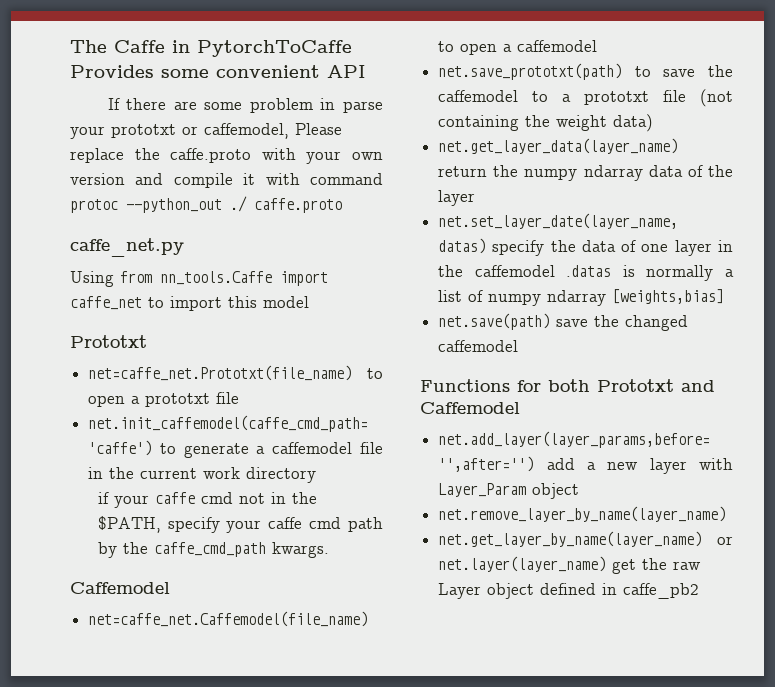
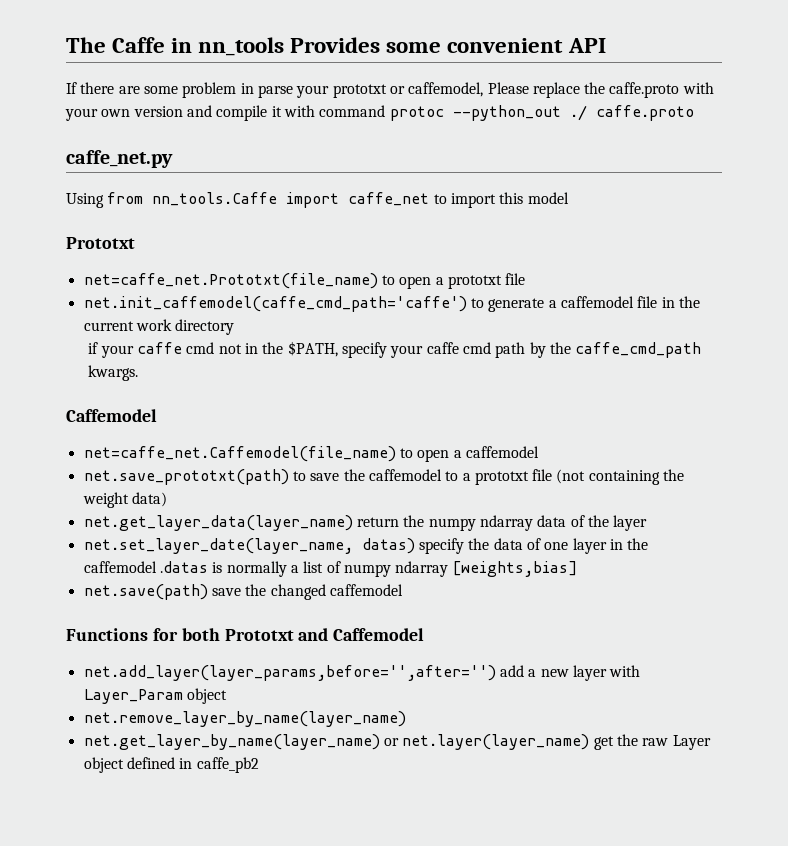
- The Caffe in PytorchToCaffe Provides some convenient API
+ The Caffe in nn_tools Provides some convenient API

